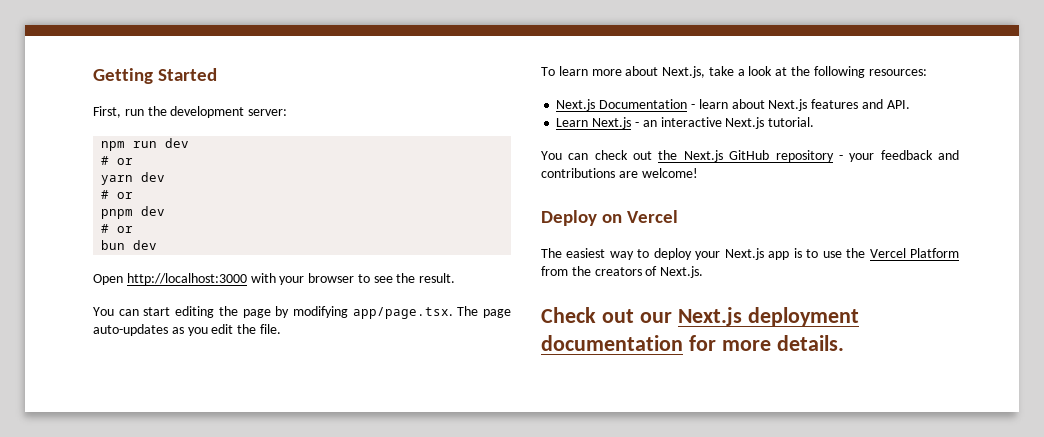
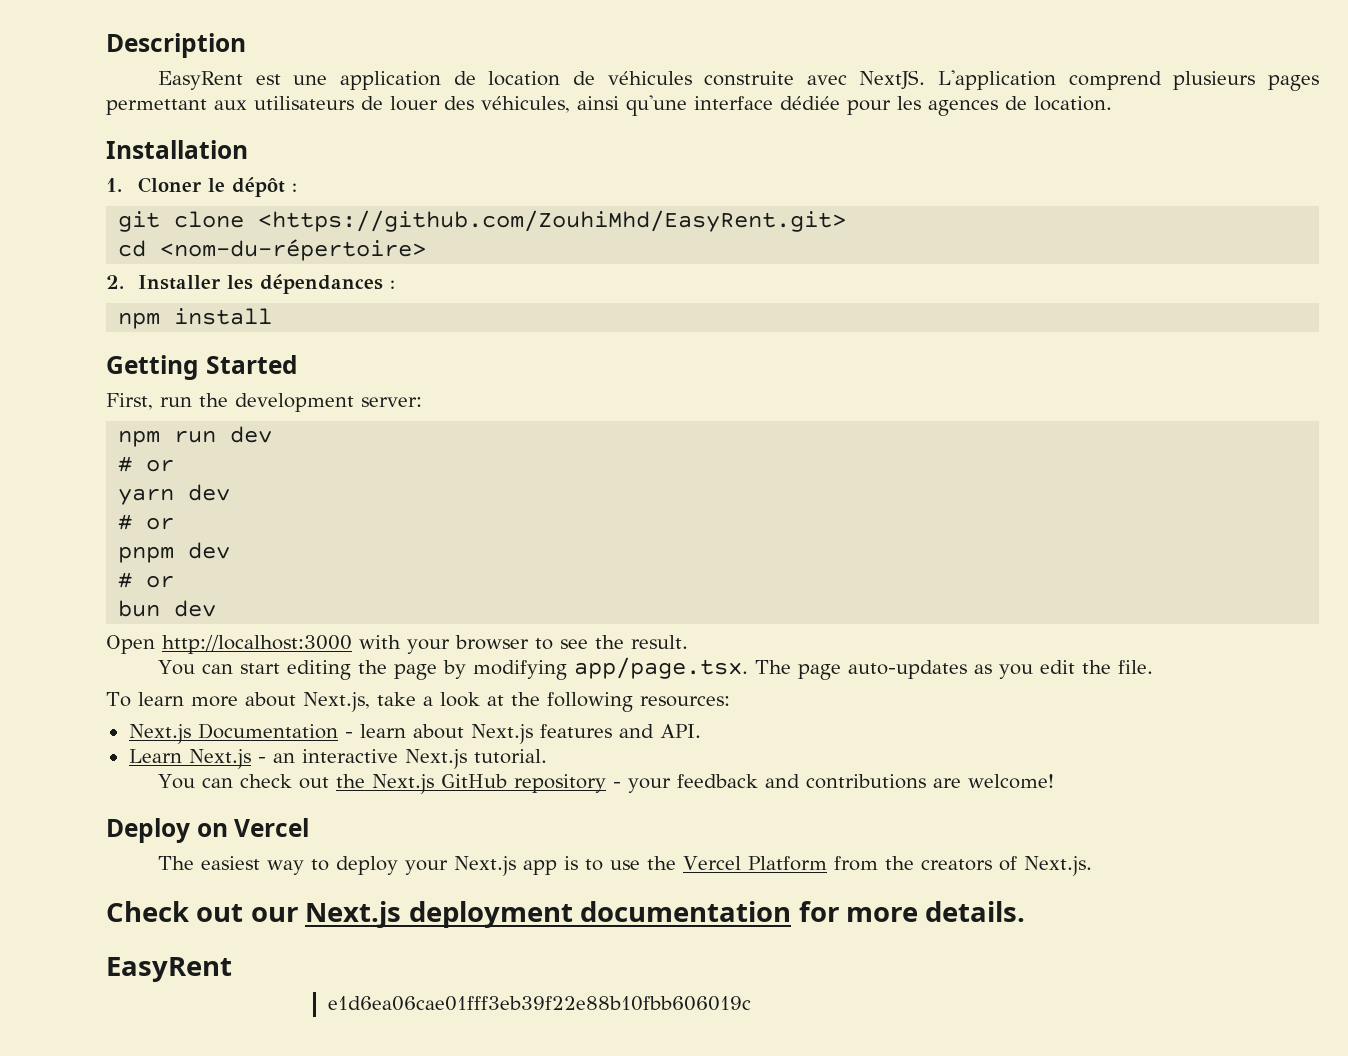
+ Description
+ EasyRent est une application de location de véhicules construite avec NextJS. L'application comprend plusieurs pages permettant aux utilisateurs de louer des véhicules, ainsi qu'une interface dédiée pour les agences de location.
+ Installation
+ 1. Cloner le dépôt :
+ git clone <https://github.com/ZouhiMhd/EasyRent.git>
+ cd <nom-du-répertoire>
+ 2. Installer les dépendances :
+ npm install
  Check out our Next.js deployment documentation for more details.
+ EasyRent
+ e1d6ea06cae01fff3eb39f22e88b10fbb606019c

